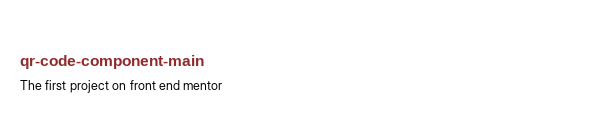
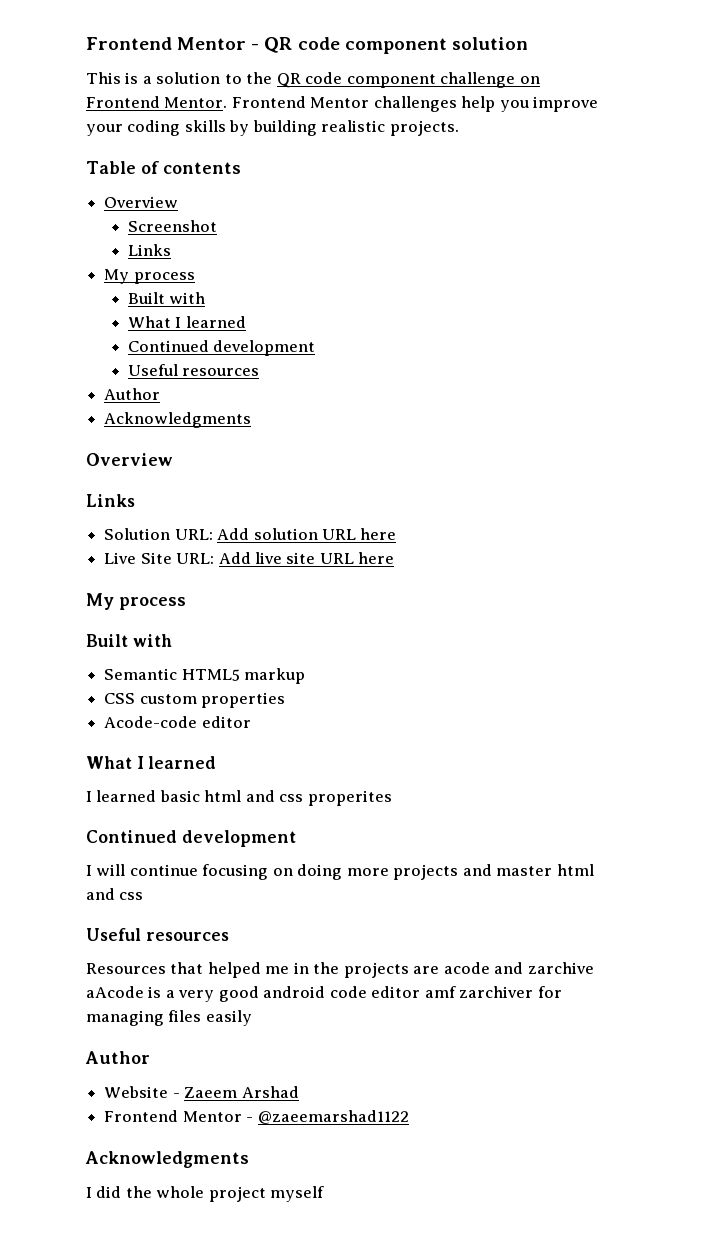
- qr-code-component-main
- The first project on front end mentor
+ Frontend Mentor - QR code component solution
+ This is a solution to the QR code component challenge on Frontend Mentor. Frontend Mentor challenges help you improve your coding skills by building realistic projects.
+ Table of contents
+ Overview
+ Screenshot
+ Links
+ My process
+ Built with
+ What I learned
+ Continued development
+ Useful resources
+ Author
+ Acknowledgments
+ Overview
+ Links
+ Solution URL: Add solution URL here
+ Live Site URL: Add live site URL here
+ My process
+ Built with
+ Semantic HTML5 markup
+ CSS custom properties
+ Acode-code editor
+ What I learned
+ I learned basic html and css properites
+ Continued development
+ I will continue focusing on doing more projects and master html and css
+ Useful resources
+ Resources that helped me in the projects are acode and zarchive aAcode is a very good android code editor amf zarchiver for managing files easily
+ Author
+ Website - Zaeem Arshad
+ Frontend Mentor - @zaeemarshad1122
+ Acknowledgments
+ I did the whole project myself

